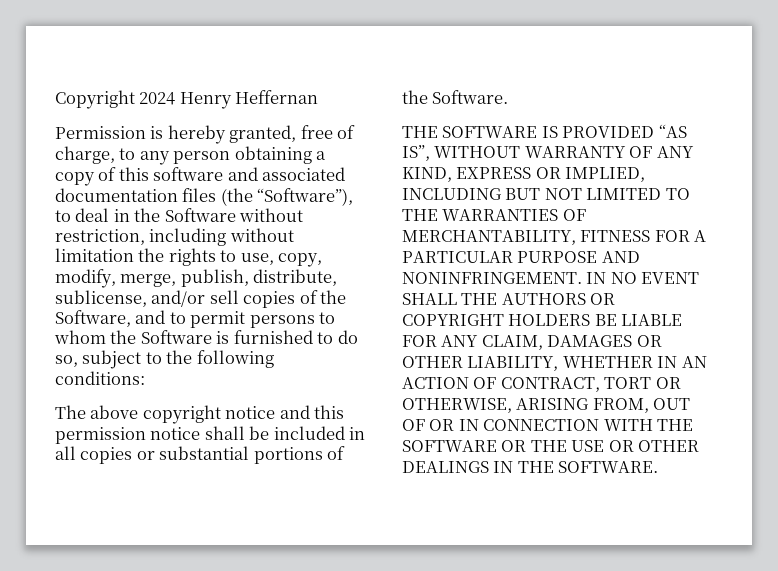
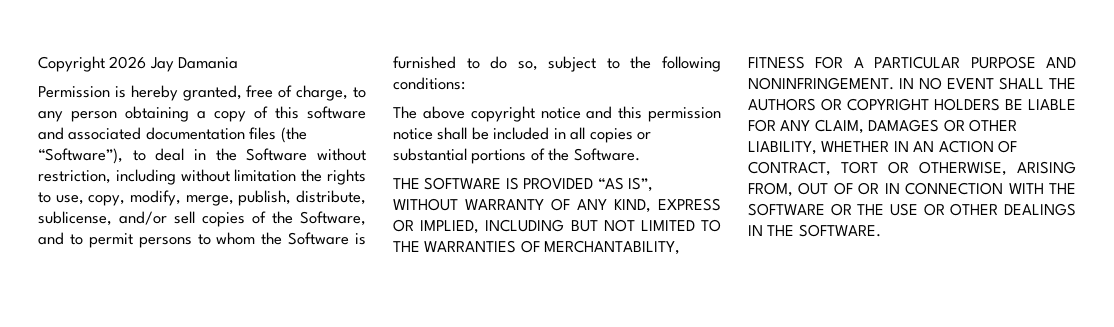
- Copyright 2024 Henry Heffernan
+ Copyright 2026 Jay Damania

